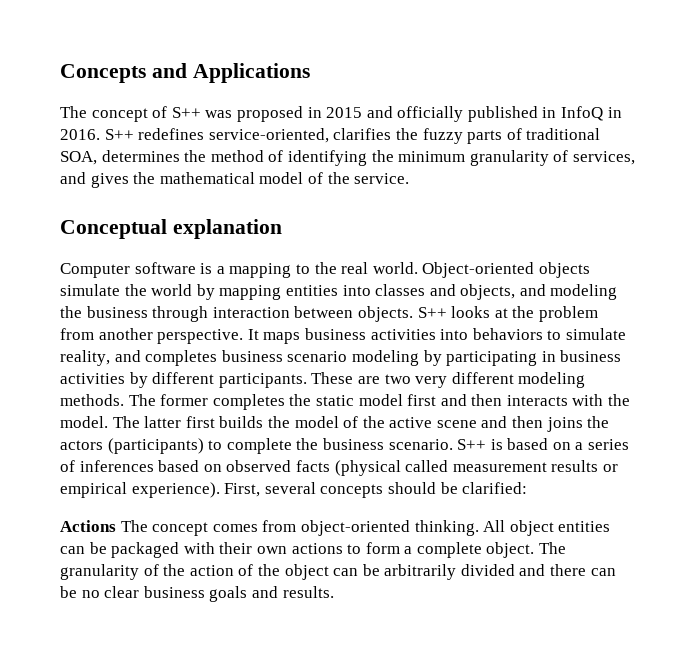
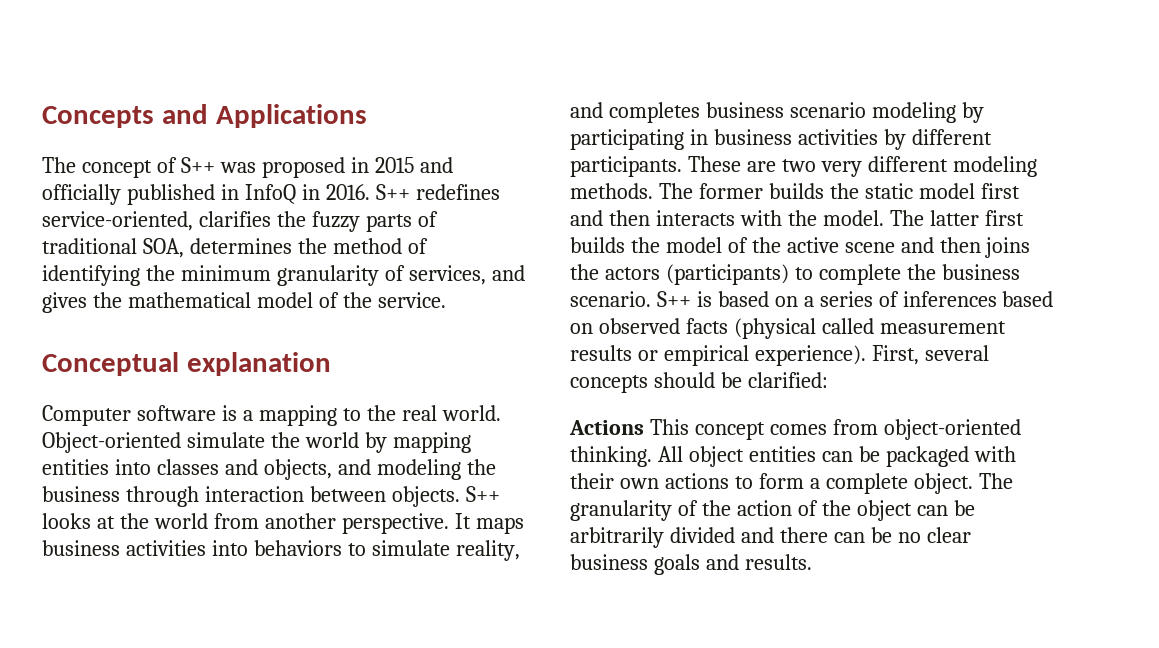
- Object-oriented objects simulate the world by mapping entities into classes and objects, and modeling the business through interaction between objects.
+ Object-oriented simulate the world by mapping entities into classes and objects, and modeling the business through interaction between objects.
- S++ looks at the problem from another perspective.
+ S++ looks at the world from another perspective.
- The former completes the static model first and then interacts with the model.
+ The former builds the static model first and then interacts with the model.
- Actions The concept comes from object-oriented thinking.
+ Actions This concept comes from object-oriented thinking.

